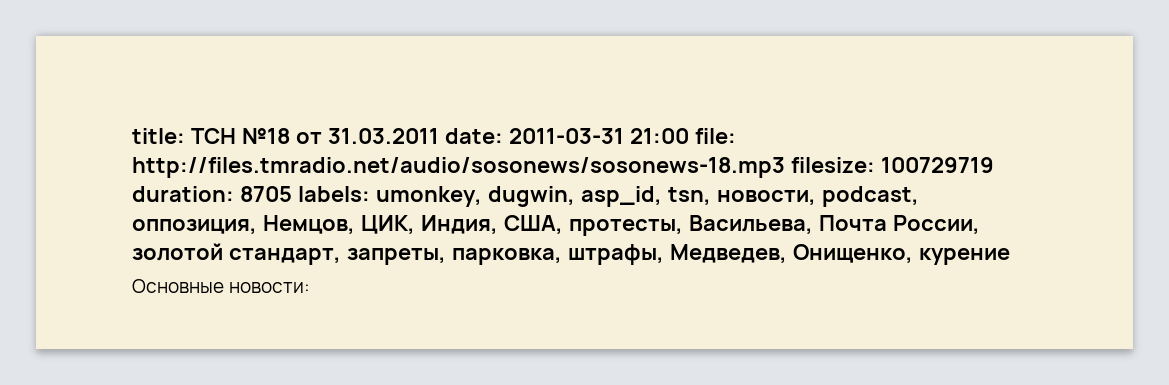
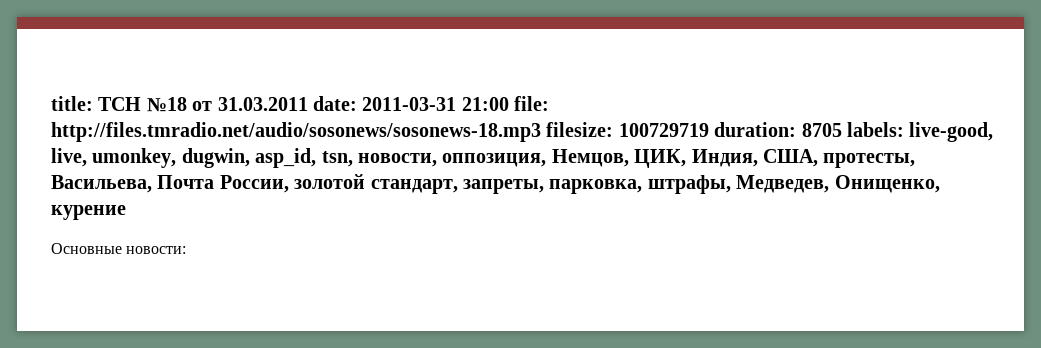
- title: ТСН №18 от 31.03.2011 date: 2011-03-31 21:00 file: http://files.tmradio.net/audio/sosonews/sosonews-18.mp3 filesize: 100729719 duration: 8705 labels: umonkey, dugwin, asp_id, tsn, новости, podcast, оппозиция, Немцов, ЦИК, Индия, США, протесты, Васильева, Почта России, золотой стандарт, запреты, парковка, штрафы, Медведев, Онищенко, курение
+ title: ТСН №18 от 31.03.2011 date: 2011-03-31 21:00 file: http://files.tmradio.net/audio/sosonews/sosonews-18.mp3 filesize: 100729719 duration: 8705 labels: live-good, live, umonkey, dugwin, asp_id, tsn, новости, оппозиция, Немцов, ЦИК, Индия, США, протесты, Васильева, Почта России, золотой стандарт, запреты, парковка, штрафы, Медведев, Онищенко, курение

